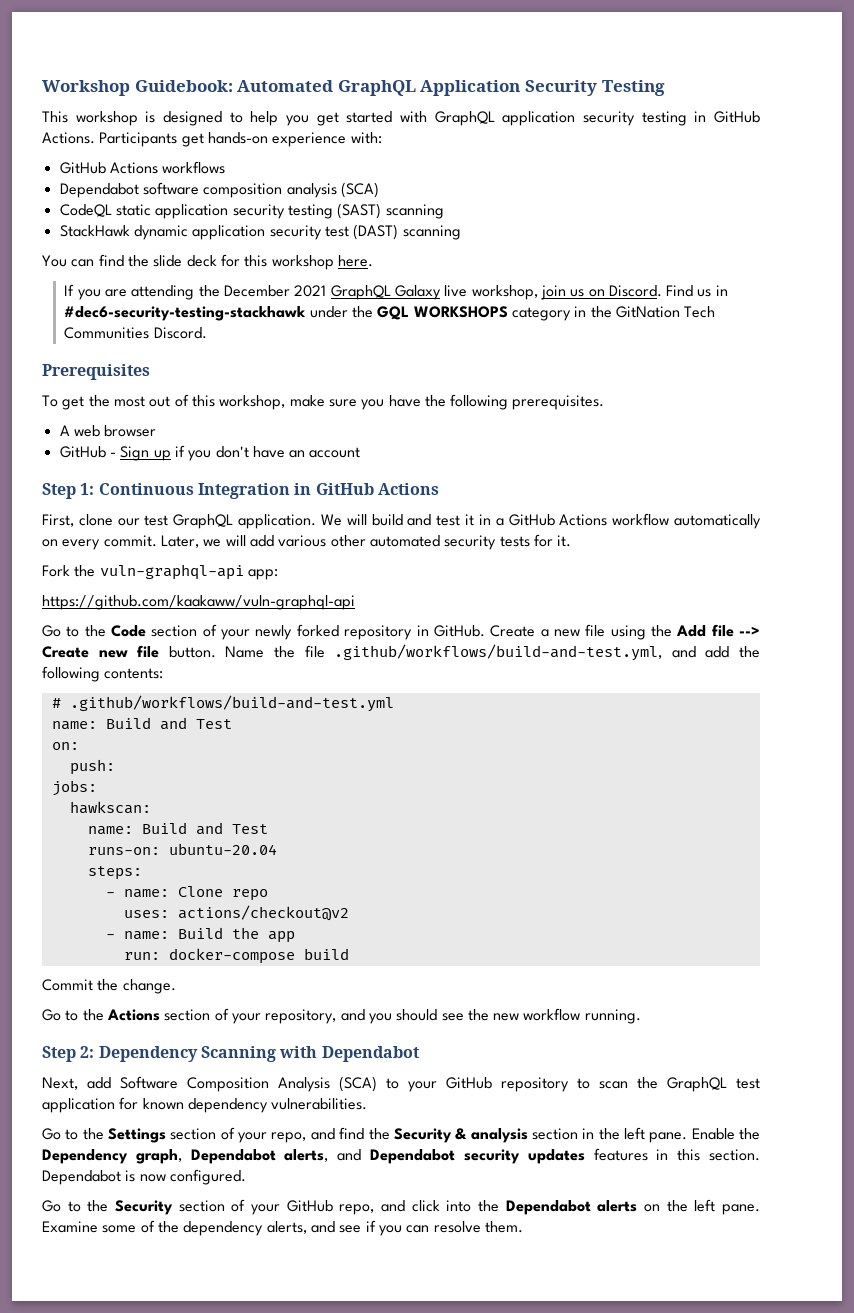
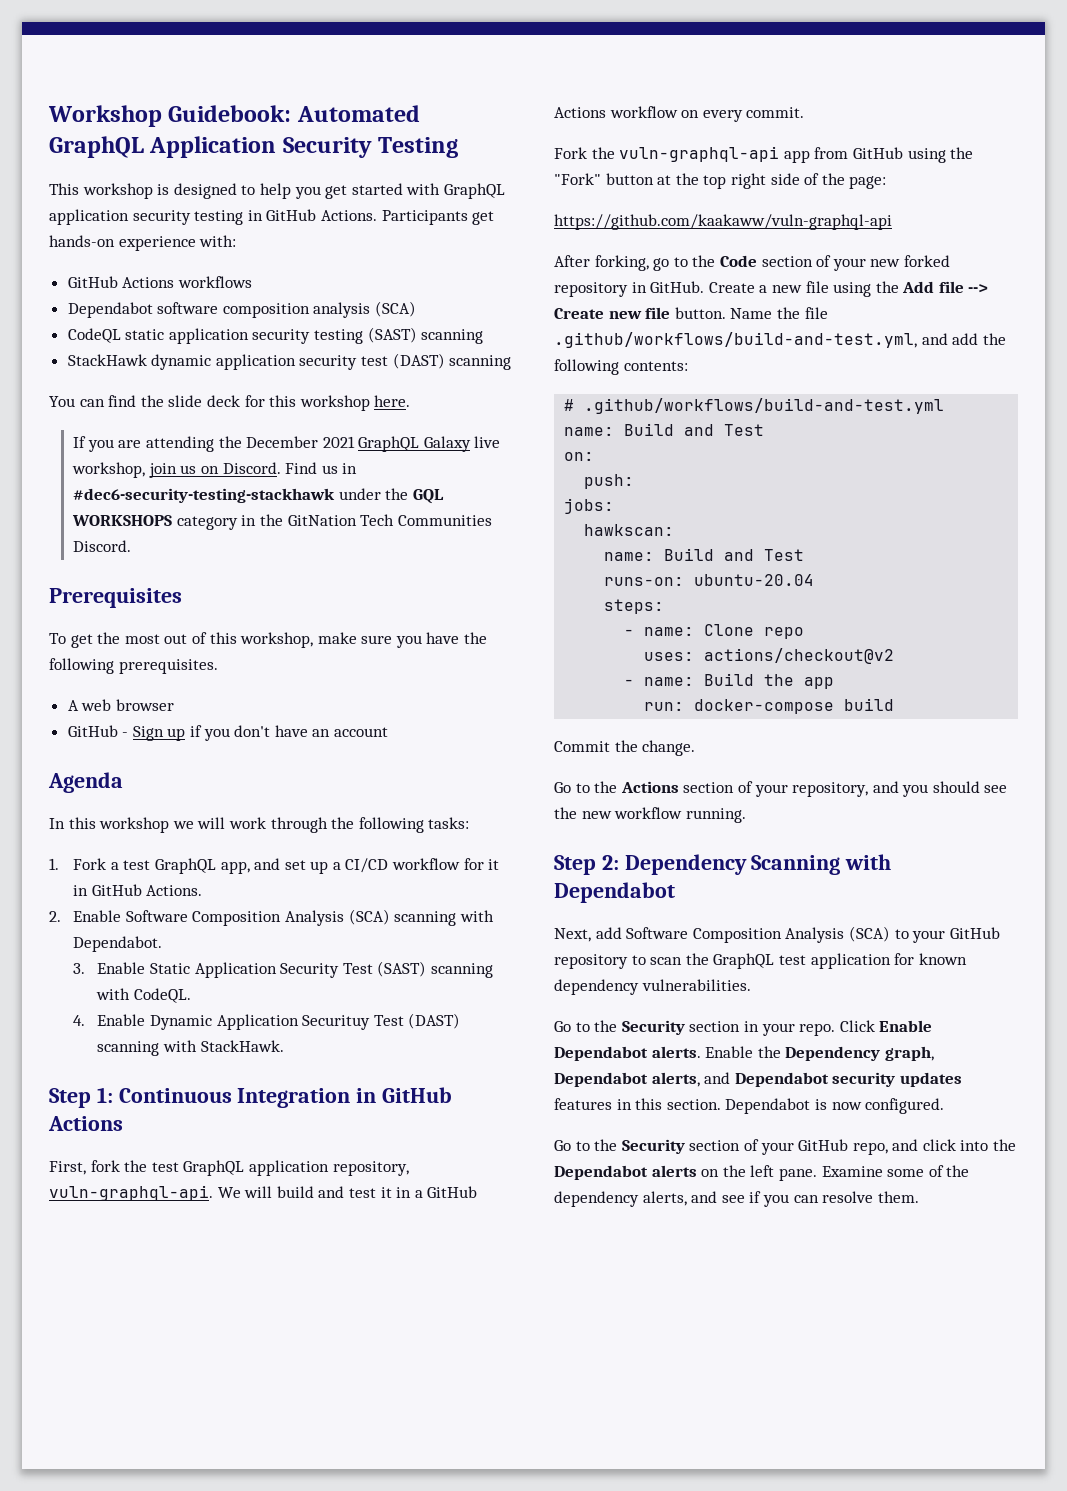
+ Agenda
+ In this workshop we will work through the following tasks:
+ 1. Fork a test GraphQL app, and set up a CI/CD workflow for it in GitHub Actions.
+ 2. Enable Software Composition Analysis (SCA) scanning with Dependabot.
+ 3. Enable Static Application Security Test (SAST) scanning with CodeQL.
+ 4. Enable Dynamic Application Securituy Test (DAST) scanning with StackHawk.
- First, clone our test GraphQL application.
+ First, fork the test GraphQL application repository, vuln-graphql-api.
- We will build and test it in a GitHub Actions workflow automatically on every commit. Later, we will add various other automated security tests for it.
- Fork the vuln-graphql-api app:
+ We will build and test it in a GitHub Actions workflow on every commit.
+ Fork the vuln-graphql-api app from GitHub using the "Fork" button at the top right side of the page:
  https://github.com/kaakaww/vuln-graphql-api
- Go to the Code section of your newly forked repository in GitHub.
+ After forking, go to the Code section of your new forked repository in GitHub.
- Go to the Settings section of your repo, and find the Security & analysis section in the left pane.
+ Go to the Security section in your repo. Click Enable Dependabot alerts.

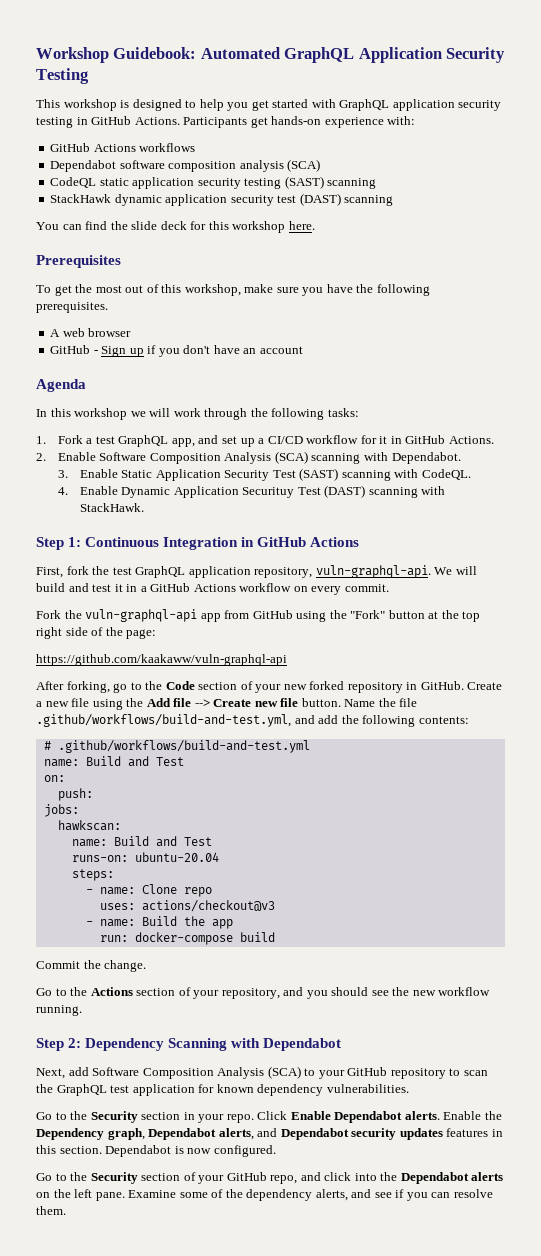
- If you are attending the December 2021 GraphQL Galaxy live workshop, join us on Discord. Find us in #dec6-security-testing-stackhawk under the GQL WORKSHOPS category in the GitNation Tech Communities Discord.
- uses: actions/checkout@v2
+ uses: actions/checkout@v3

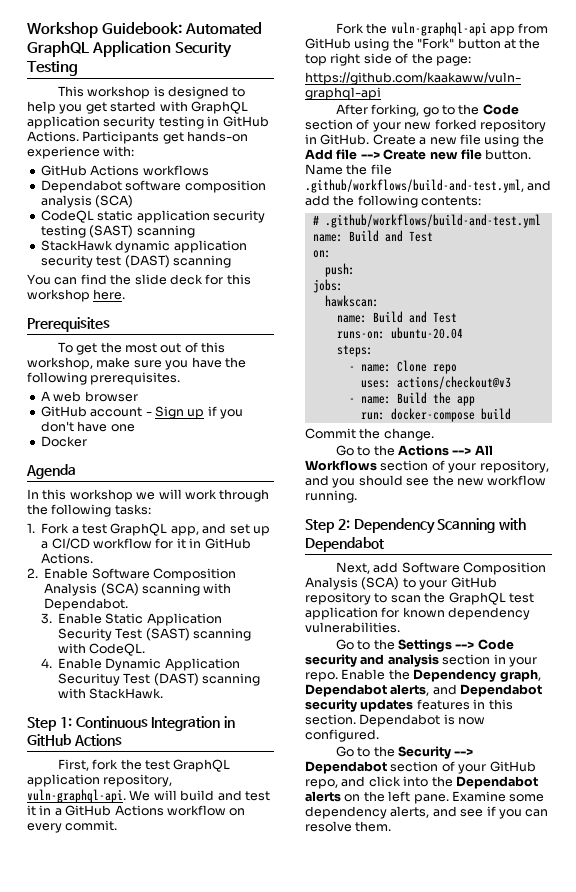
- GitHub - Sign up if you don't have an account
+ GitHub account - Sign up if you don't have one
+ Docker
- Go to the Actions section of your repository, and you should see the new workflow running.
+ Go to the Actions --> All Workflows section of your repository, and you should see the new workflow running.
- Go to the Security section in your repo. Click Enable Dependabot alerts.
+ Go to the Settings --> Code security and analysis section in your repo.
- Go to the Security section of your GitHub repo, and click into the Dependabot alerts on the left pane.
+ Go to the Security --> Dependabot section of your GitHub repo, and click into the Dependabot alerts on the left pane.
- Examine some of the dependency alerts, and see if you can resolve them.
+ Examine some dependency alerts, and see if you can resolve them.

